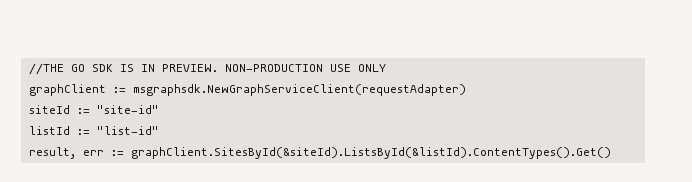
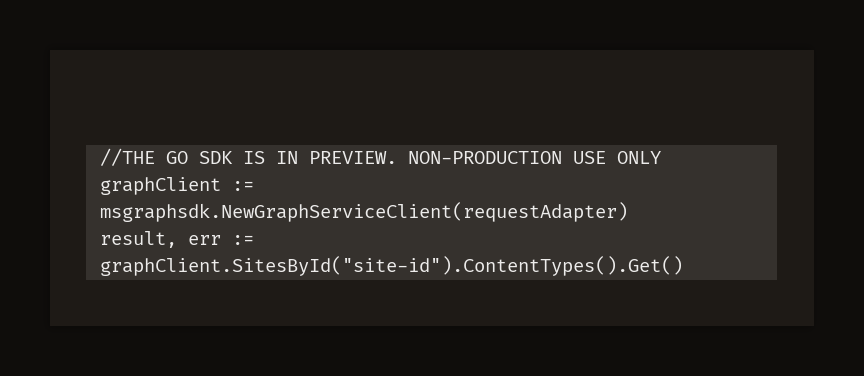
- siteId := "site-id"
- listId := "list-id"
- result, err := graphClient.SitesById(&siteId).ListsById(&listId).ContentTypes().Get()
+ result, err := graphClient.SitesById("site-id").ContentTypes().Get()

